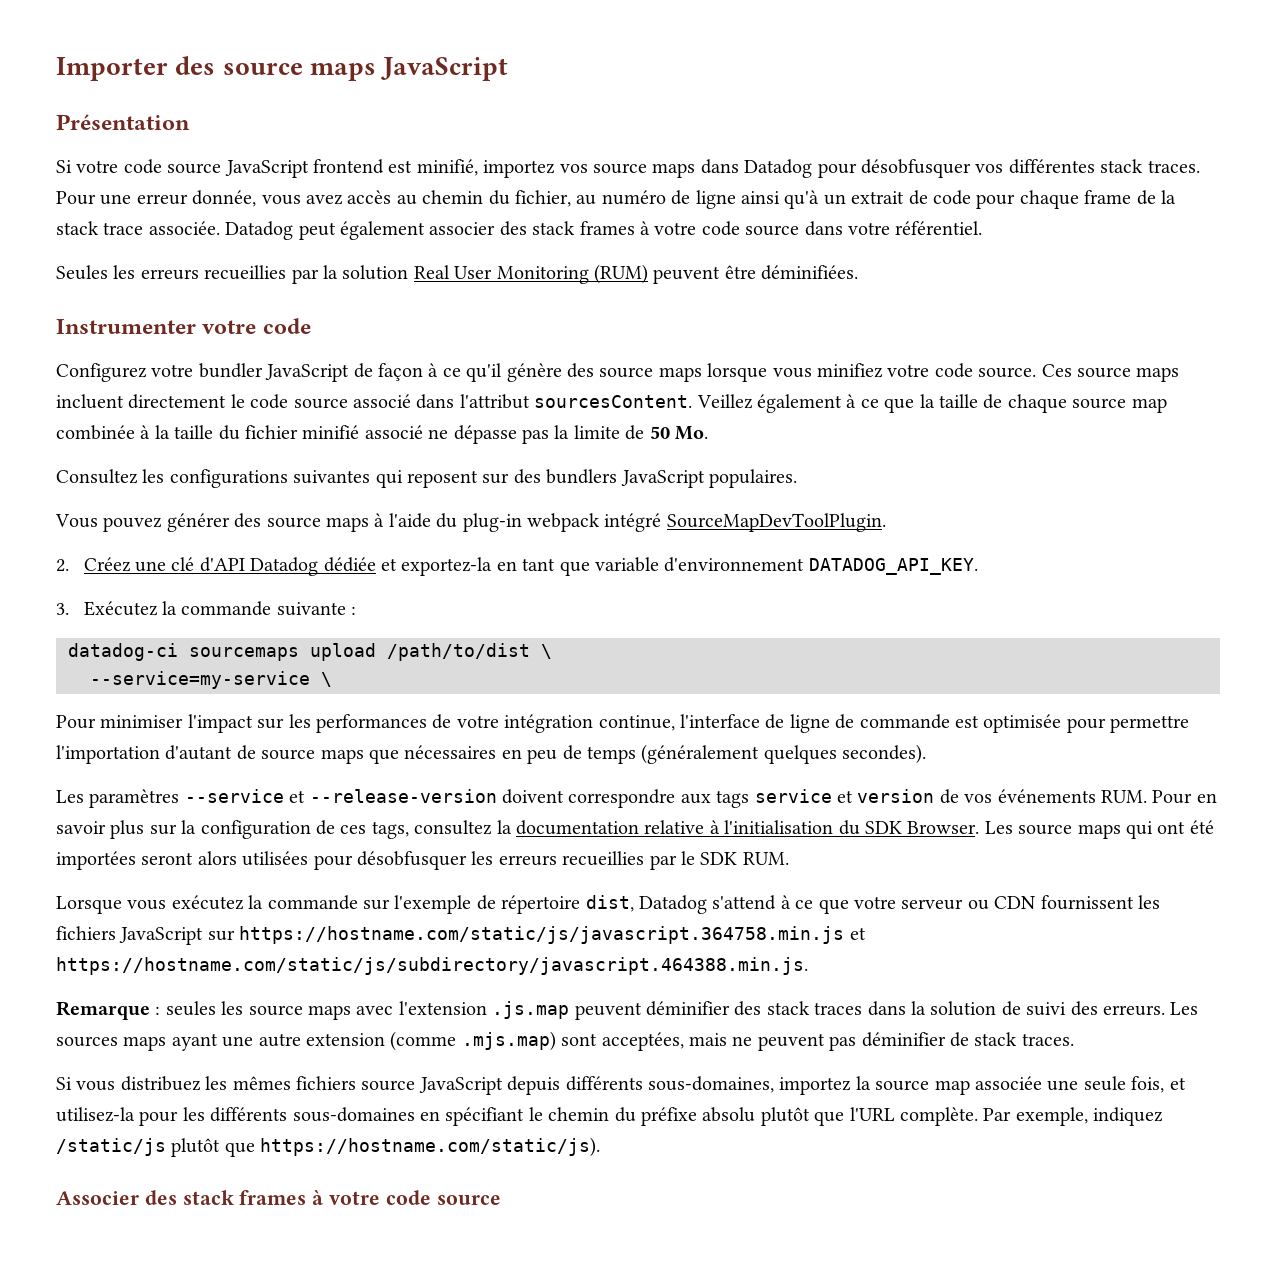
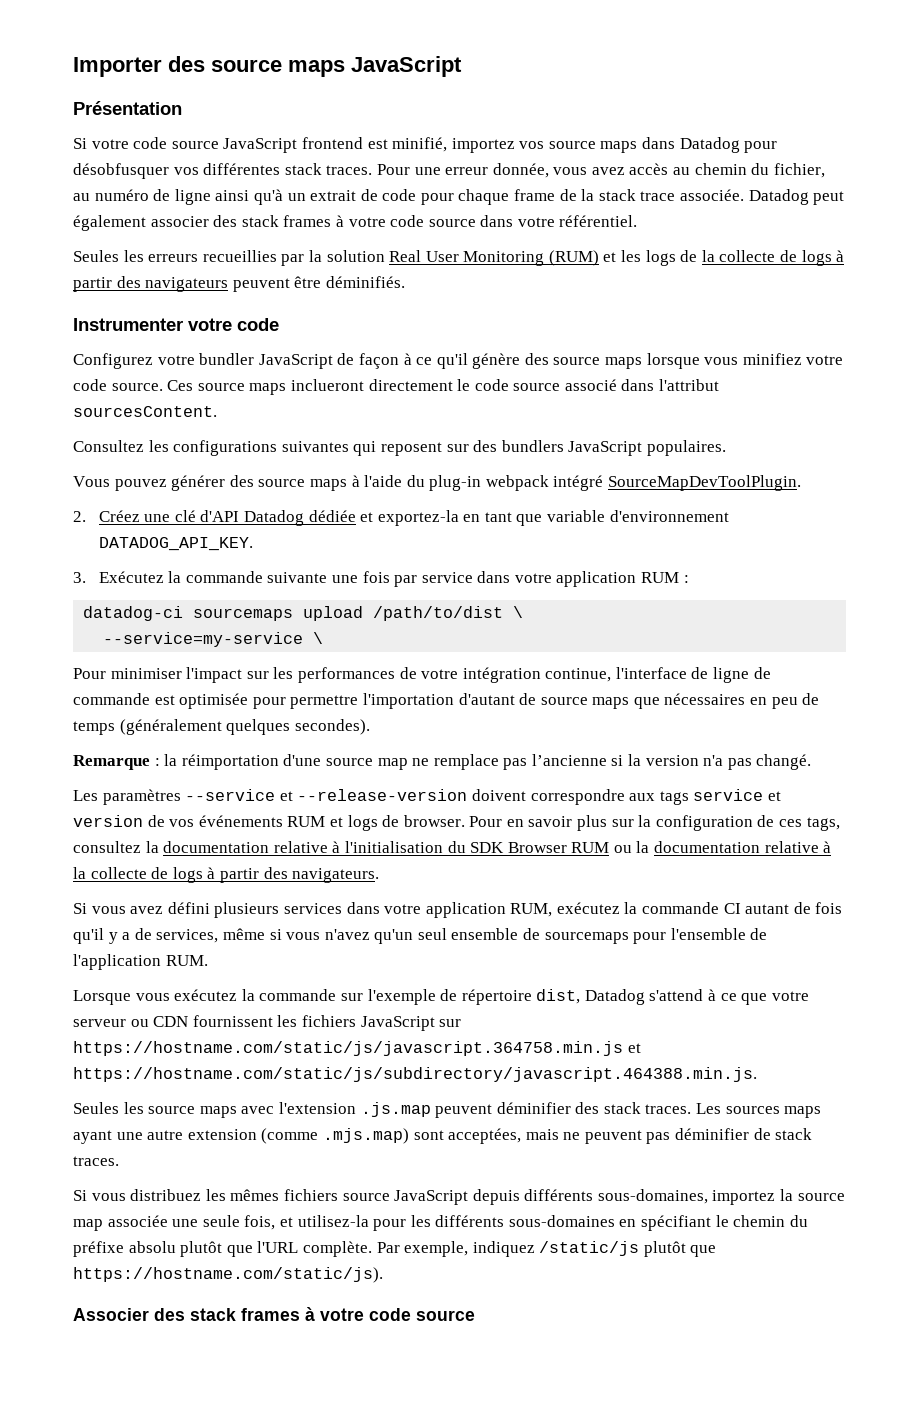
- Seules les erreurs recueillies par la solution Real User Monitoring (RUM) peuvent être déminifiées.
+ Seules les erreurs recueillies par la solution Real User Monitoring (RUM) et les logs de la collecte de logs à partir des navigateurs peuvent être déminifiés.
- Ces source maps incluent directement le code source associé dans l'attribut sourcesContent. Veillez également à ce que la taille de chaque source map combinée à la taille du fichier minifié associé ne dépasse pas la limite de 50 Mo.
+ Ces source maps inclueront directement le code source associé dans l'attribut sourcesContent.
- 3. Exécutez la commande suivante :
+ 3. Exécutez la commande suivante une fois par service dans votre application RUM :
+ Remarque : la réimportation d'une source map ne remplace pas lʼancienne si la version n'a pas changé.
- Les paramètres --service et --release-version doivent correspondre aux tags service et version de vos événements RUM. Pour en savoir plus sur la configuration de ces tags, consultez la documentation relative à l'initialisation du SDK Browser. Les source maps qui ont été importées seront alors utilisées pour désobfusquer les erreurs recueillies par le SDK RUM.
+ Les paramètres --service et --release-version doivent correspondre aux tags service et version de vos événements RUM et logs de browser. Pour en savoir plus sur la configuration de ces tags, consultez la documentation relative à l'initialisation du SDK Browser RUM ou la documentation relative à la collecte de logs à partir des navigateurs.
+ Si vous avez défini plusieurs services dans votre application RUM, exécutez la commande CI autant de fois qu'il y a de services, même si vous n'avez qu'un seul ensemble de sourcemaps pour l'ensemble de l'application RUM.
- Remarque : seules les source maps avec l'extension .js.map peuvent déminifier des stack traces dans la solution de suivi des erreurs.
+ Seules les source maps avec l'extension .js.map peuvent déminifier des stack traces.

